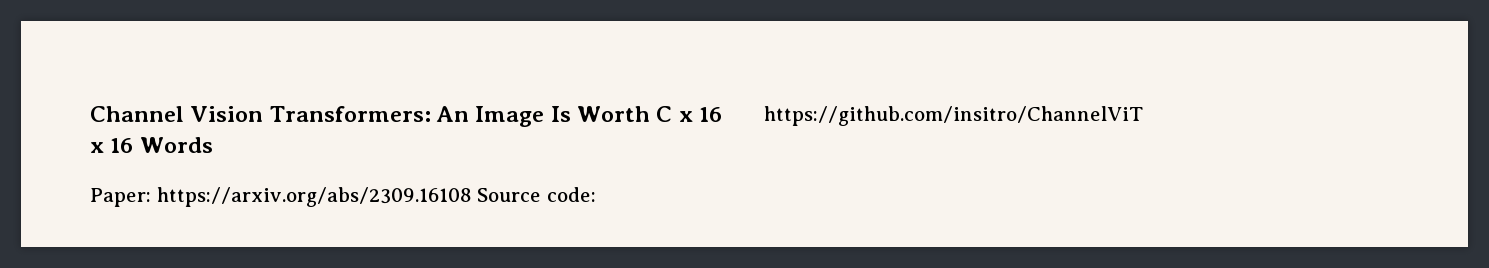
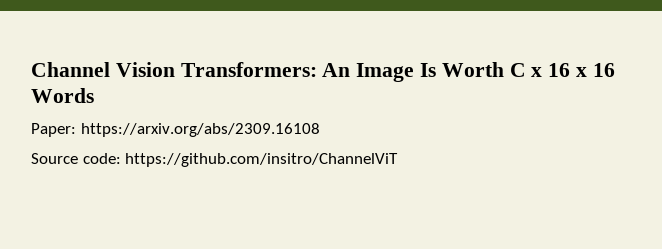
- Paper: https://arxiv.org/abs/2309.16108 Source code: https://github.com/insitro/ChannelViT
+ Paper: https://arxiv.org/abs/2309.16108
+ Source code: https://github.com/insitro/ChannelViT

